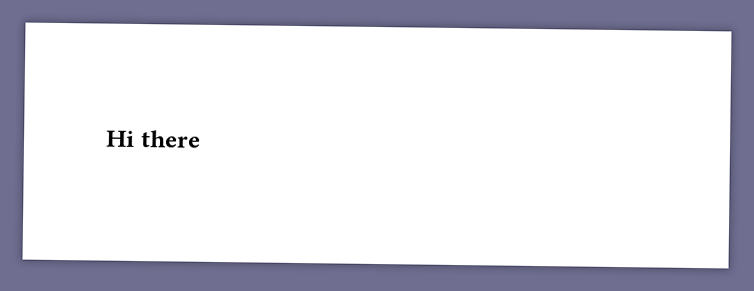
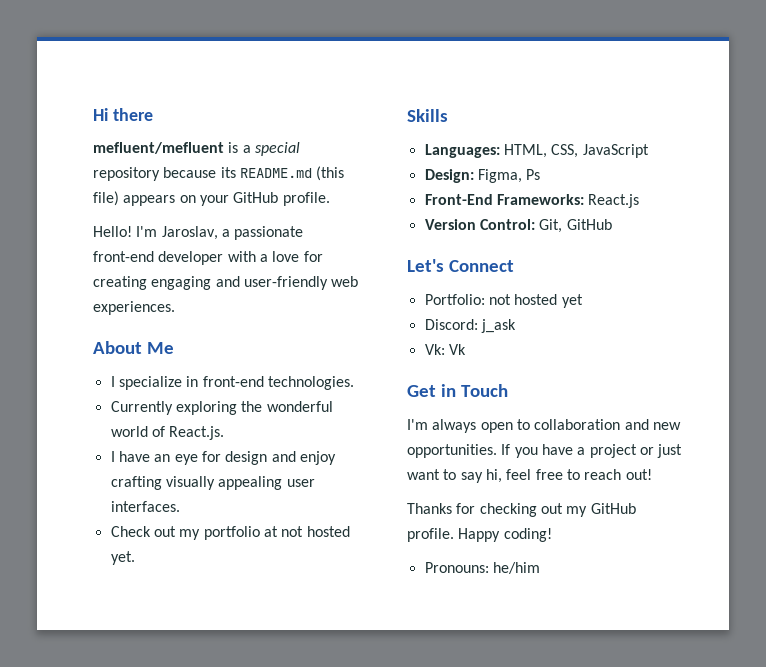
+ mefluent/mefluent is a special repository because its README.md (this file) appears on your GitHub profile.
+ Hello! I'm Jaroslav, a passionate front-end developer with a love for creating engaging and user-friendly web experiences.
+ About Me
+ I specialize in front-end technologies.
+ Currently exploring the wonderful world of React.js.
+ I have an eye for design and enjoy crafting visually appealing user interfaces.
+ Check out my portfolio at not hosted yet.
+ Skills
+ Languages: HTML, CSS, JavaScript
+ Design: Figma, Ps
+ Front-End Frameworks: React.js
+ Version Control: Git, GitHub
+ Let's Connect
+ Portfolio: not hosted yet
+ Discord: j_ask
+ Vk: Vk
+ Get in Touch
+ I'm always open to collaboration and new opportunities. If you have a project or just want to say hi, feel free to reach out!
+ Thanks for checking out my GitHub profile. Happy coding!
+ Pronouns: he/him

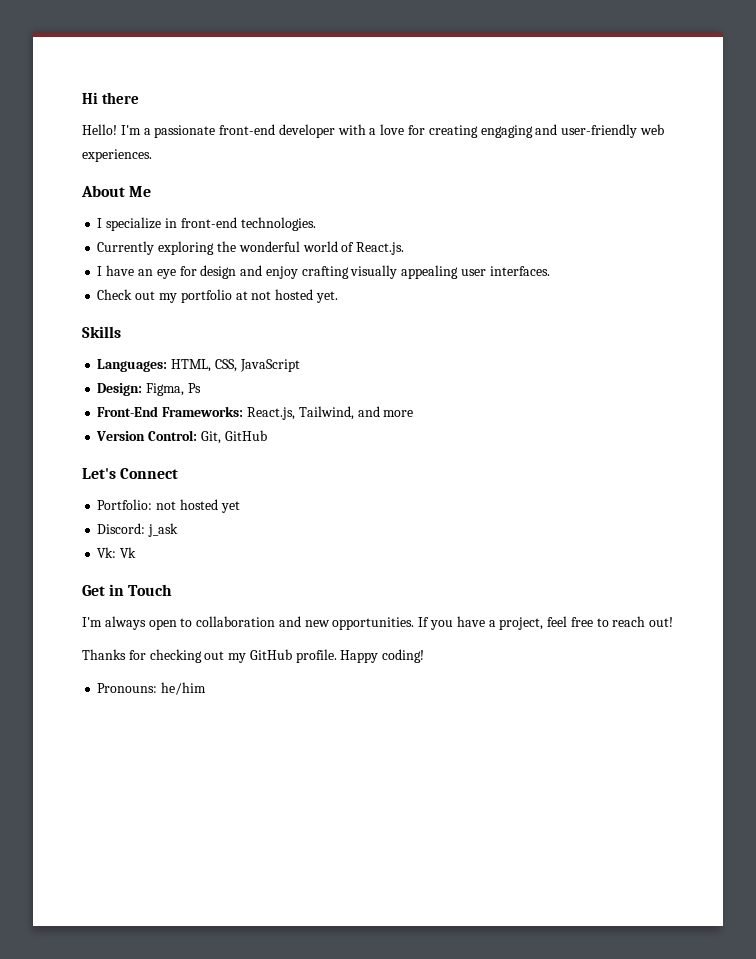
- mefluent/mefluent is a special repository because its README.md (this file) appears on your GitHub profile.
- I'm Jaroslav, a passionate front-end developer with a love for creating engaging and user-friendly web experiences.
+ I'm a passionate front-end developer with a love for creating engaging and user-friendly web experiences.
- Front-End Frameworks: React.js
+ Front-End Frameworks: React.js, Tailwind, and more
- If you have a project or just want to say hi, feel free to reach out!
+ If you have a project, feel free to reach out!

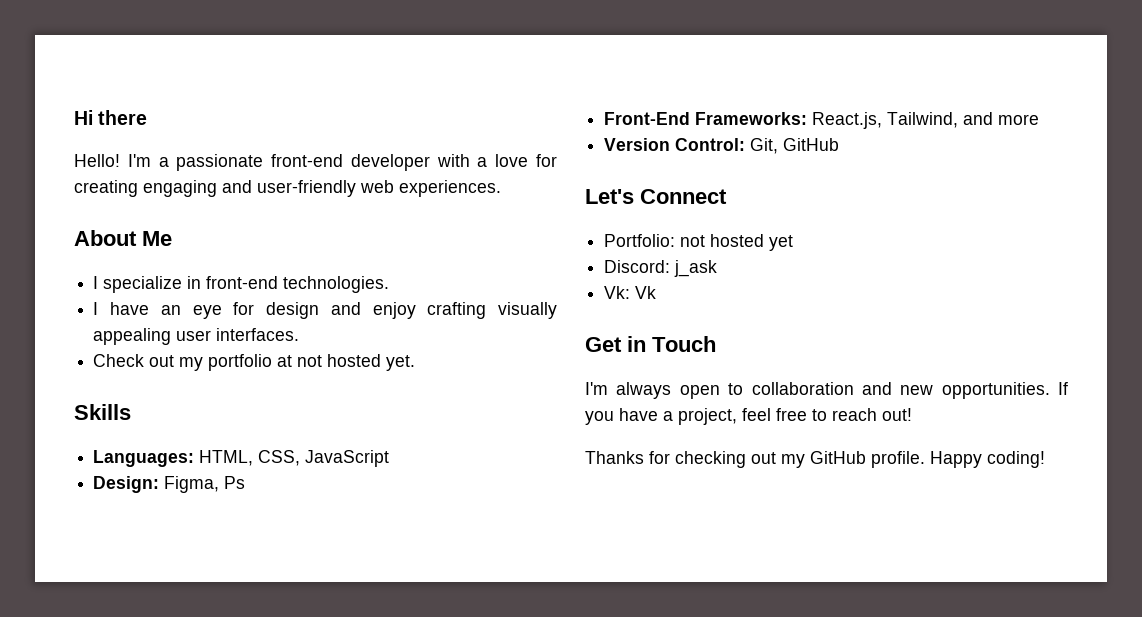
- Currently exploring the wonderful world of React.js.
- Pronouns: he/him

